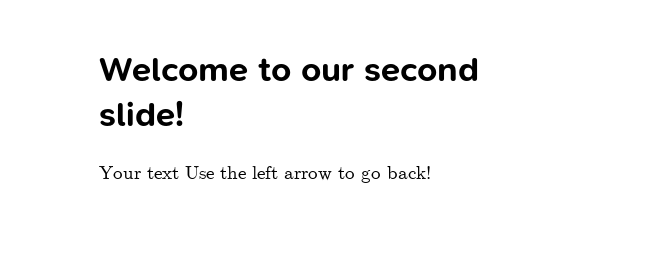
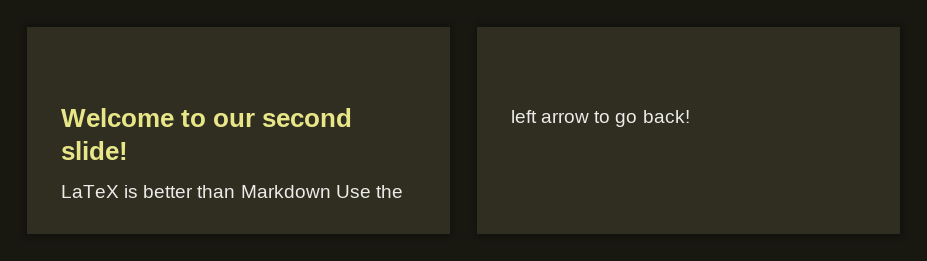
- Your text Use the left arrow to go back!
+ LaTeX is better than Markdown Use the left arrow to go back!

